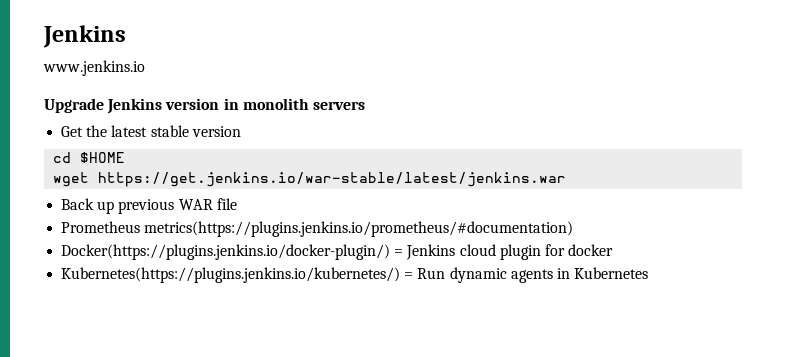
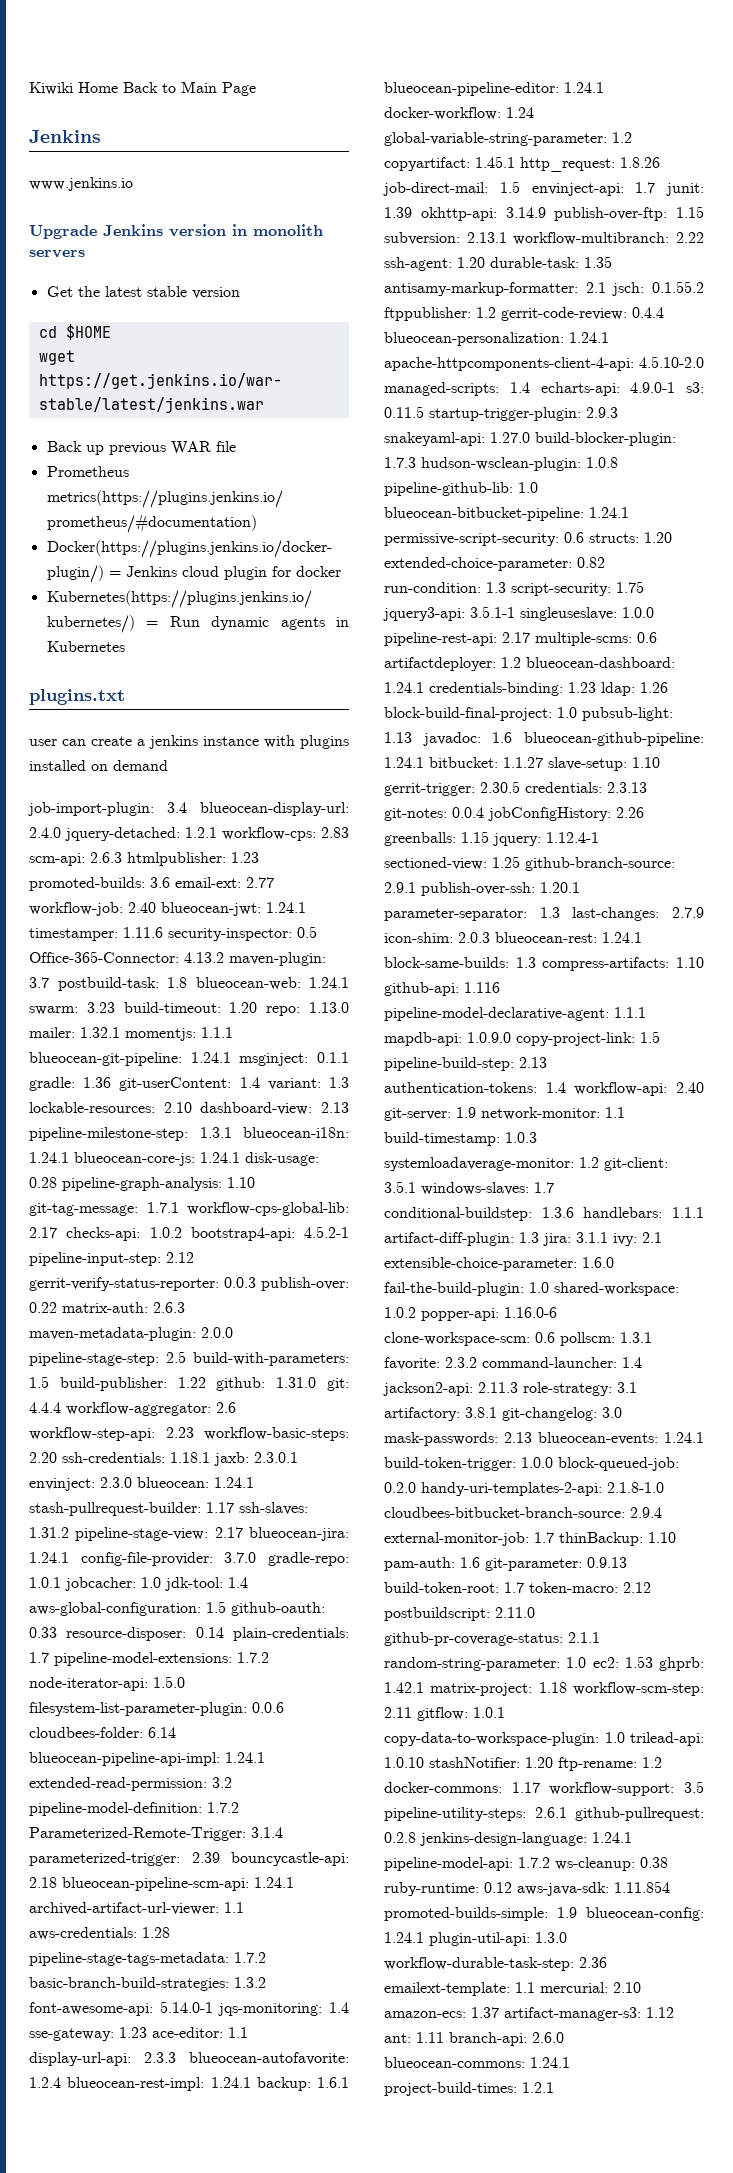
+ Kiwiki Home Back to Main Page
+ plugins.txt
+ user can create a jenkins instance with plugins installed on demand
+ job-import-plugin: 3.4 blueocean-display-url: 2.4.0 jquery-detached: 1.2.1 workflow-cps: 2.83 scm-api: 2.6.3 htmlpublisher: 1.23 promoted-builds: 3.6 email-ext: 2.77 workflow-job: 2.40 blueocean-jwt: 1.24.1 timestamper: 1.11.6 security-inspector: 0.5 Office-365-Connector: 4.13.2 maven-plugin: 3.7 postbuild-task: 1.8 blueocean-web: 1.24.1 swarm: 3.23 build-timeout: 1.20 repo: 1.13.0 mailer: 1.32.1 momentjs: 1.1.1 blueocean-git-pipeline: 1.24.1 msginject: 0.1.1 gradle: 1.36 git-userContent: 1.4 variant: 1.3 lockable-resources: 2.10 dashboard-view: 2.13 pipeline-milestone-step: 1.3.1 blueocean-i18n: 1.24.1 blueocean-core-js: 1.24.1 disk-usage: 0.28 pipeline-graph-analysis: 1.10 git-tag-message: 1.7.1 workflow-cps-global-lib: 2.17 checks-api: 1.0.2 bootstrap4-api: 4.5.2-1 pipeline-input-step: 2.12 gerrit-verify-status-reporter: 0.0.3 publish-over: 0.22 matrix-auth: 2.6.3 maven-metadata-plugin: 2.0.0 pipeline-stage-step: 2.5 build-with-parameters: 1.5 build-publisher: 1.22 github: 1.31.0 git: 4.4.4 workflow-aggregator: 2.6 workflow-step-api: 2.23 workflow-basic-steps: 2.20 ssh-credentials: 1.18.1 jaxb: 2.3.0.1 envinject: 2.3.0 blueocean: 1.24.1 stash-pullrequest-builder: 1.17 ssh-slaves: 1.31.2 pipeline-stage-view: 2.17 blueocean-jira: 1.24.1 config-file-provider: 3.7.0 gradle-repo: 1.0.1 jobcacher: 1.0 jdk-tool: 1.4 aws-global-configuration: 1.5 github-oauth: 0.33 resource-disposer: 0.14 plain-credentials: 1.7 pipeline-model-extensions: 1.7.2 node-iterator-api: 1.5.0 filesystem-list-parameter-plugin: 0.0.6 cloudbees-folder: 6.14 blueocean-pipeline-api-impl: 1.24.1 extended-read-permission: 3.2 pipeline-model-definition: 1.7.2 Parameterized-Remote-Trigger: 3.1.4 parameterized-trigger: 2.39 bouncycastle-api: 2.18 blueocean-pipeline-scm-api: 1.24.1 archived-artifact-url-viewer: 1.1 aws-credentials: 1.28 pipeline-stage-tags-metadata: 1.7.2 basic-branch-build-strategies: 1.3.2 font-awesome-api: 5.14.0-1 jqs-monitoring: 1.4 sse-gateway: 1.23 ace-editor: 1.1 display-url-api: 2.3.3 blueocean-autofavorite: 1.2.4 blueocean-rest-impl: 1.24.1 backup: 1.6.1 blueocean-pipeline-editor: 1.24.1 docker-workflow: 1.24 global-variable-string-parameter: 1.2 copyartifact: 1.45.1 http_request: 1.8.26 job-direct-mail: 1.5 envinject-api: 1.7 junit: 1.39 okhttp-api: 3.14.9 publish-over-ftp: 1.15 subversion: 2.13.1 workflow-multibranch: 2.22 ssh-agent: 1.20 durable-task: 1.35 antisamy-markup-formatter: 2.1 jsch: 0.1.55.2 ftppublisher: 1.2 gerrit-code-review: 0.4.4 blueocean-personalization: 1.24.1 apache-httpcomponents-client-4-api: 4.5.10-2.0 managed-scripts: 1.4 echarts-api: 4.9.0-1 s3: 0.11.5 startup-trigger-plugin: 2.9.3 snakeyaml-api: 1.27.0 build-blocker-plugin: 1.7.3 hudson-wsclean-plugin: 1.0.8 pipeline-github-lib: 1.0 blueocean-bitbucket-pipeline: 1.24.1 permissive-script-security: 0.6 structs: 1.20 extended-choice-parameter: 0.82 run-condition: 1.3 script-security: 1.75 jquery3-api: 3.5.1-1 singleuseslave: 1.0.0 pipeline-rest-api: 2.17 multiple-scms: 0.6 artifactdeployer: 1.2 blueocean-dashboard: 1.24.1 credentials-binding: 1.23 ldap: 1.26 block-build-final-project: 1.0 pubsub-light: 1.13 javadoc: 1.6 blueocean-github-pipeline: 1.24.1 bitbucket: 1.1.27 slave-setup: 1.10 gerrit-trigger: 2.30.5 credentials: 2.3.13 git-notes: 0.0.4 jobConfigHistory: 2.26 greenballs: 1.15 jquery: 1.12.4-1 sectioned-view: 1.25 github-branch-source: 2.9.1 publish-over-ssh: 1.20.1 parameter-separator: 1.3 last-changes: 2.7.9 icon-shim: 2.0.3 blueocean-rest: 1.24.1 block-same-builds: 1.3 compress-artifacts: 1.10 github-api: 1.116 pipeline-model-declarative-agent: 1.1.1 mapdb-api: 1.0.9.0 copy-project-link: 1.5 pipeline-build-step: 2.13 authentication-tokens: 1.4 workflow-api: 2.40 git-server: 1.9 network-monitor: 1.1 build-timestamp: 1.0.3 systemloadaverage-monitor: 1.2 git-client: 3.5.1 windows-slaves: 1.7 conditional-buildstep: 1.3.6 handlebars: 1.1.1 artifact-diff-plugin: 1.3 jira: 3.1.1 ivy: 2.1 extensible-choice-parameter: 1.6.0 fail-the-build-plugin: 1.0 shared-workspace: 1.0.2 popper-api: 1.16.0-6 clone-workspace-scm: 0.6 pollscm: 1.3.1 favorite: 2.3.2 command-launcher: 1.4 jackson2-api: 2.11.3 role-strategy: 3.1 artifactory: 3.8.1 git-changelog: 3.0 mask-passwords: 2.13 blueocean-events: 1.24.1 build-token-trigger: 1.0.0 block-queued-job: 0.2.0 handy-uri-templates-2-api: 2.1.8-1.0 cloudbees-bitbucket-branch-source: 2.9.4 external-monitor-job: 1.7 thinBackup: 1.10 pam-auth: 1.6 git-parameter: 0.9.13 build-token-root: 1.7 token-macro: 2.12 postbuildscript: 2.11.0 github-pr-coverage-status: 2.1.1 random-string-parameter: 1.0 ec2: 1.53 ghprb: 1.42.1 matrix-project: 1.18 workflow-scm-step: 2.11 gitflow: 1.0.1 copy-data-to-workspace-plugin: 1.0 trilead-api: 1.0.10 stashNotifier: 1.20 ftp-rename: 1.2 docker-commons: 1.17 workflow-support: 3.5 pipeline-utility-steps: 2.6.1 github-pullrequest: 0.2.8 jenkins-design-language: 1.24.1 pipeline-model-api: 1.7.2 ws-cleanup: 0.38 ruby-runtime: 0.12 aws-java-sdk: 1.11.854 promoted-builds-simple: 1.9 blueocean-config: 1.24.1 plugin-util-api: 1.3.0 workflow-durable-task-step: 2.36 emailext-template: 1.1 mercurial: 2.10 amazon-ecs: 1.37 artifact-manager-s3: 1.12 ant: 1.11 branch-api: 2.6.0 blueocean-commons: 1.24.1 project-build-times: 1.2.1

